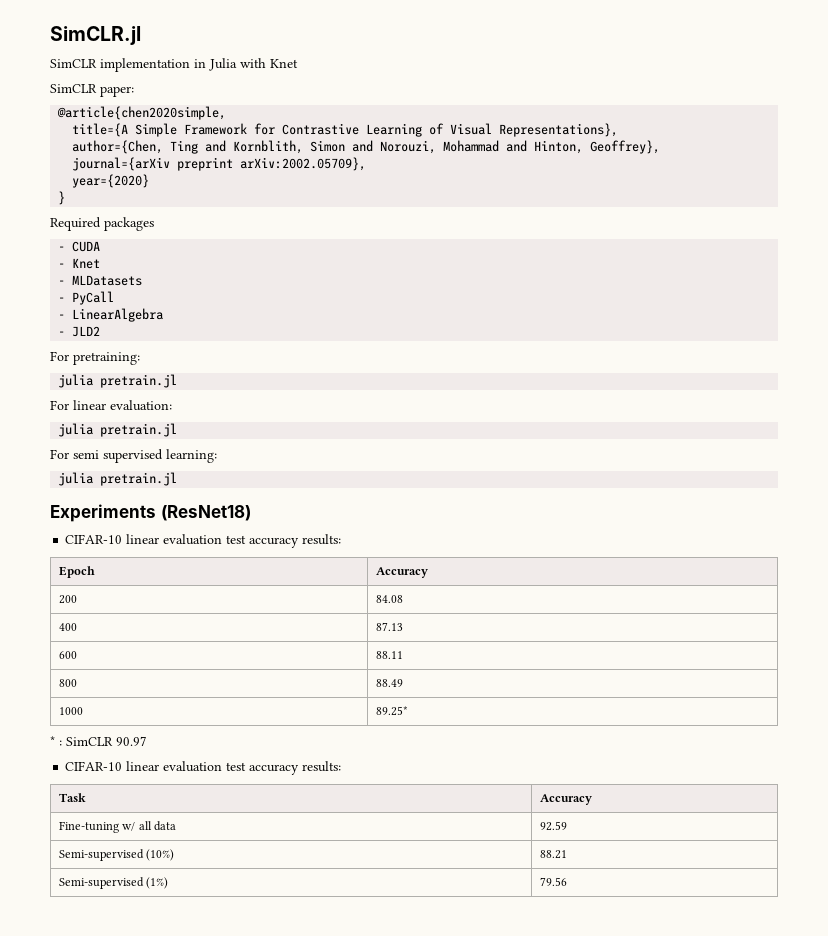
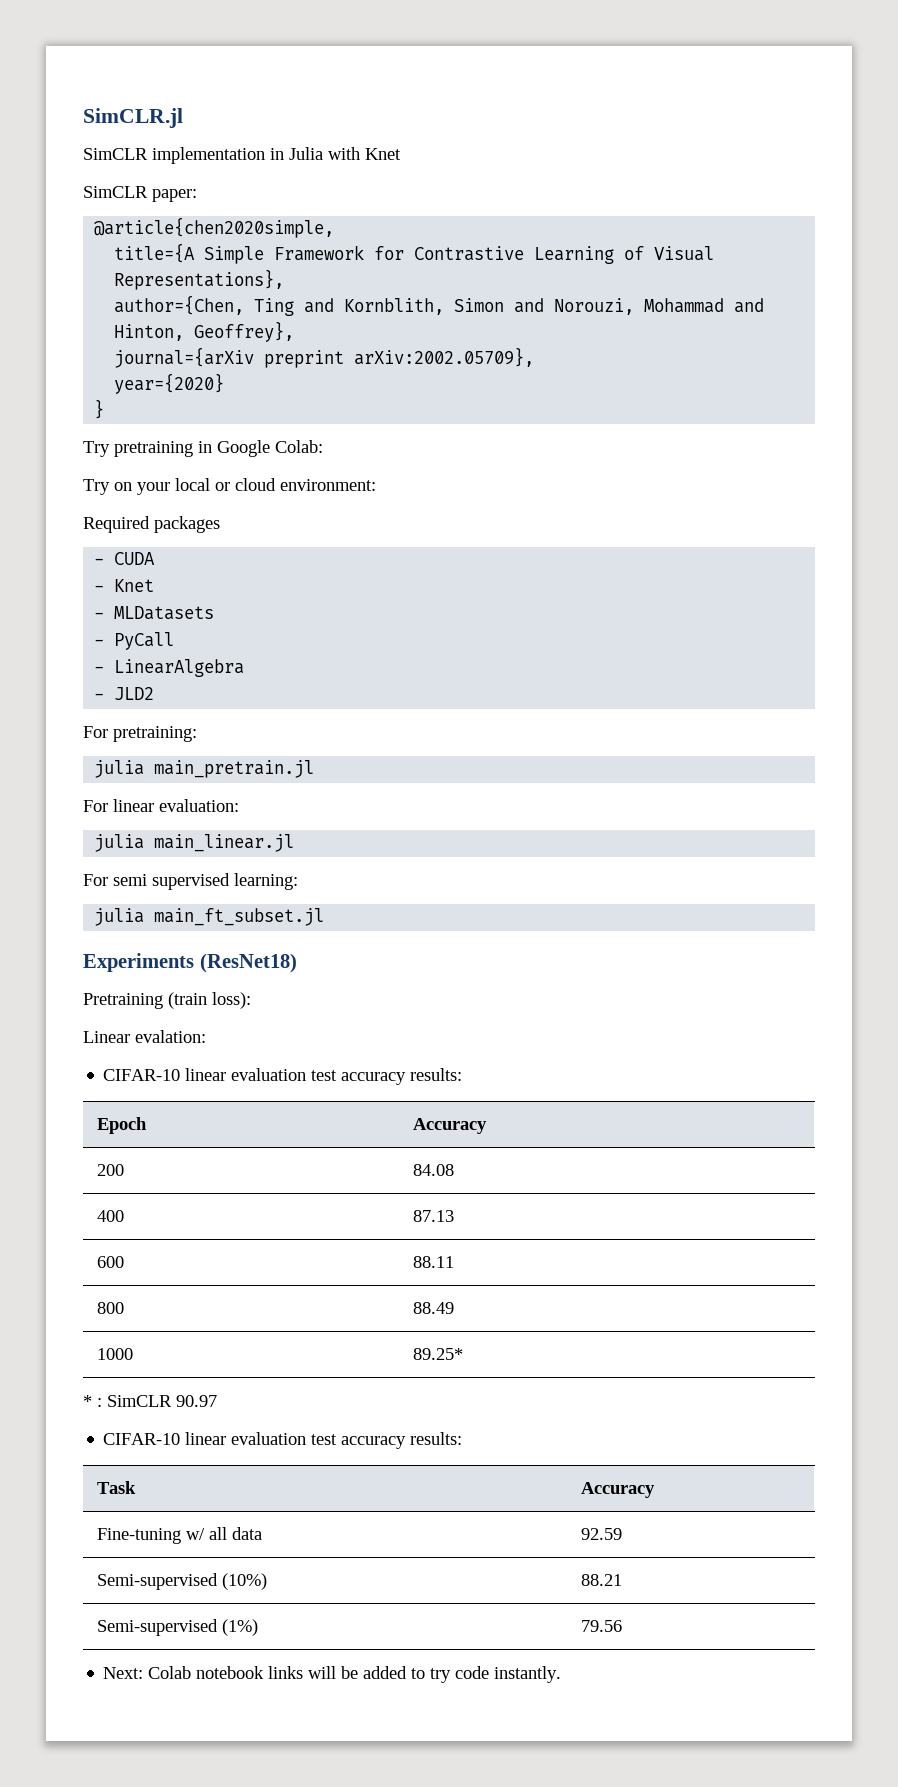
+ Try pretraining in Google Colab:
+ Try on your local or cloud environment:
  For pretraining:
- julia pretrain.jl
+ julia main_pretrain.jl
  For linear evaluation:
- julia pretrain.jl
+ julia main_linear.jl
  For semi supervised learning:
- julia pretrain.jl
+ julia main_ft_subset.jl
+ Pretraining (train loss):
+ Linear evalation:
+ Next: Colab notebook links will be added to try code instantly.

